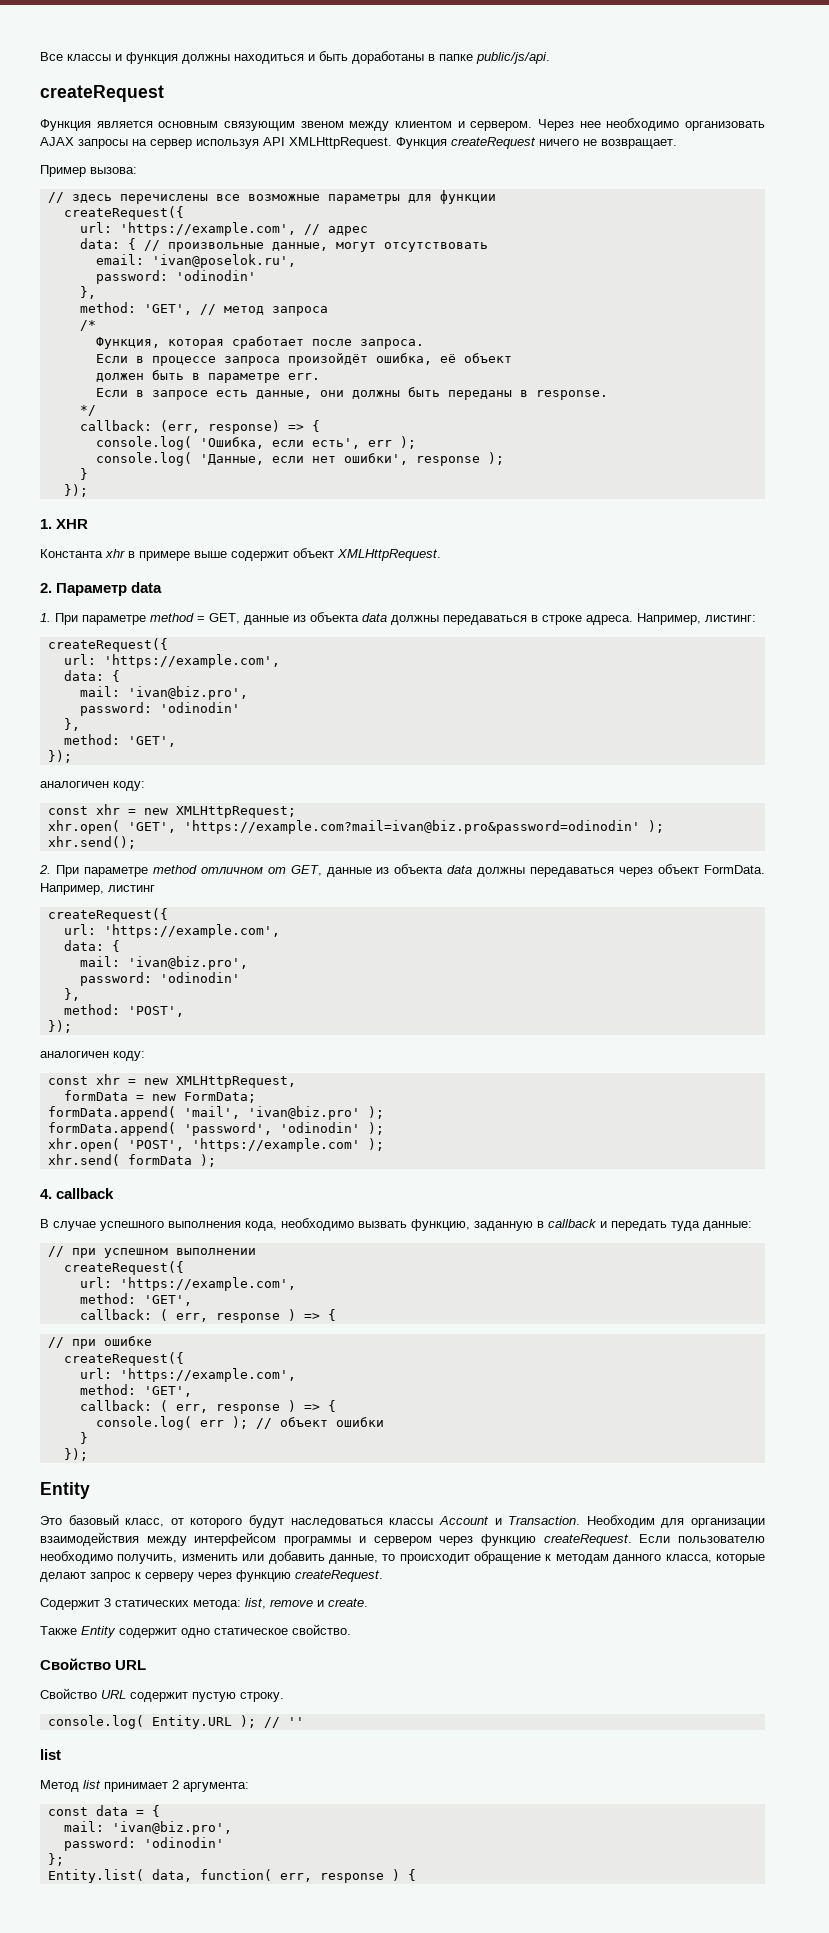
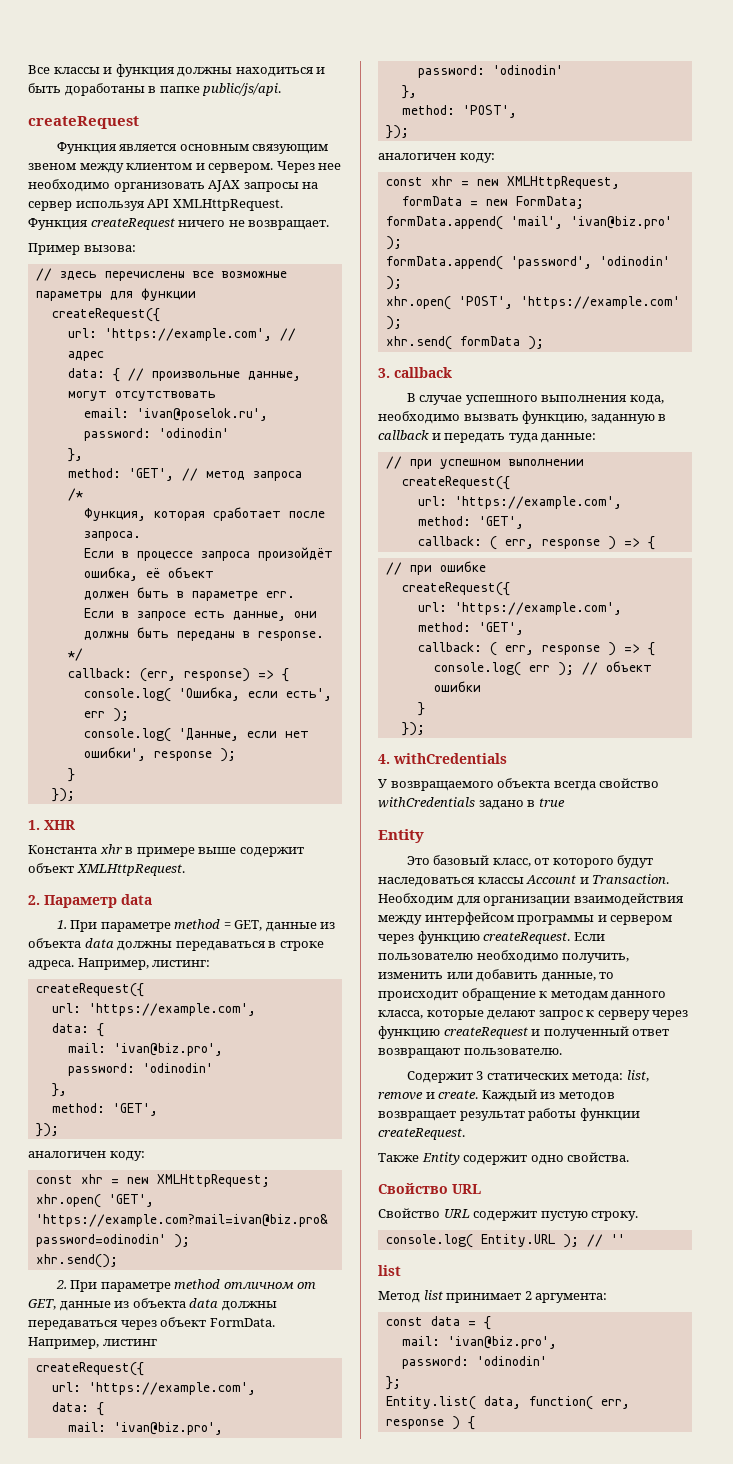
- 4. callback
+ 3. callback
+ 4. withCredentials
+ У возвращаемого объекта всегда свойство withCredentials задано в true
- Если пользователю необходимо получить, изменить или добавить данные, то происходит обращение к методам данного класса, которые делают запрос к серверу через функцию createRequest.
+ Если пользователю необходимо получить, изменить или добавить данные, то происходит обращение к методам данного класса, которые делают запрос к серверу через функцию createRequest и полученный ответ возвращают пользователю.
+ Каждый из методов возвращает результат работы функции createRequest.
- Также Entity содержит одно статическое свойство.
+ Также Entity содержит одно свойства.

